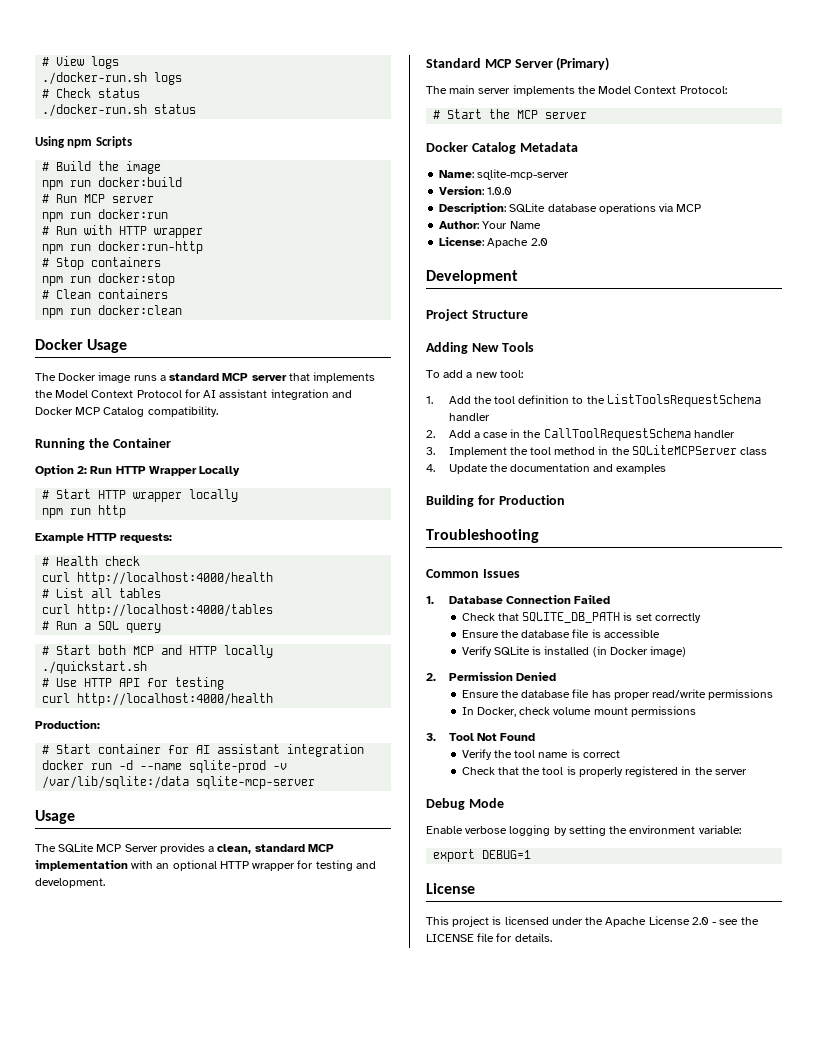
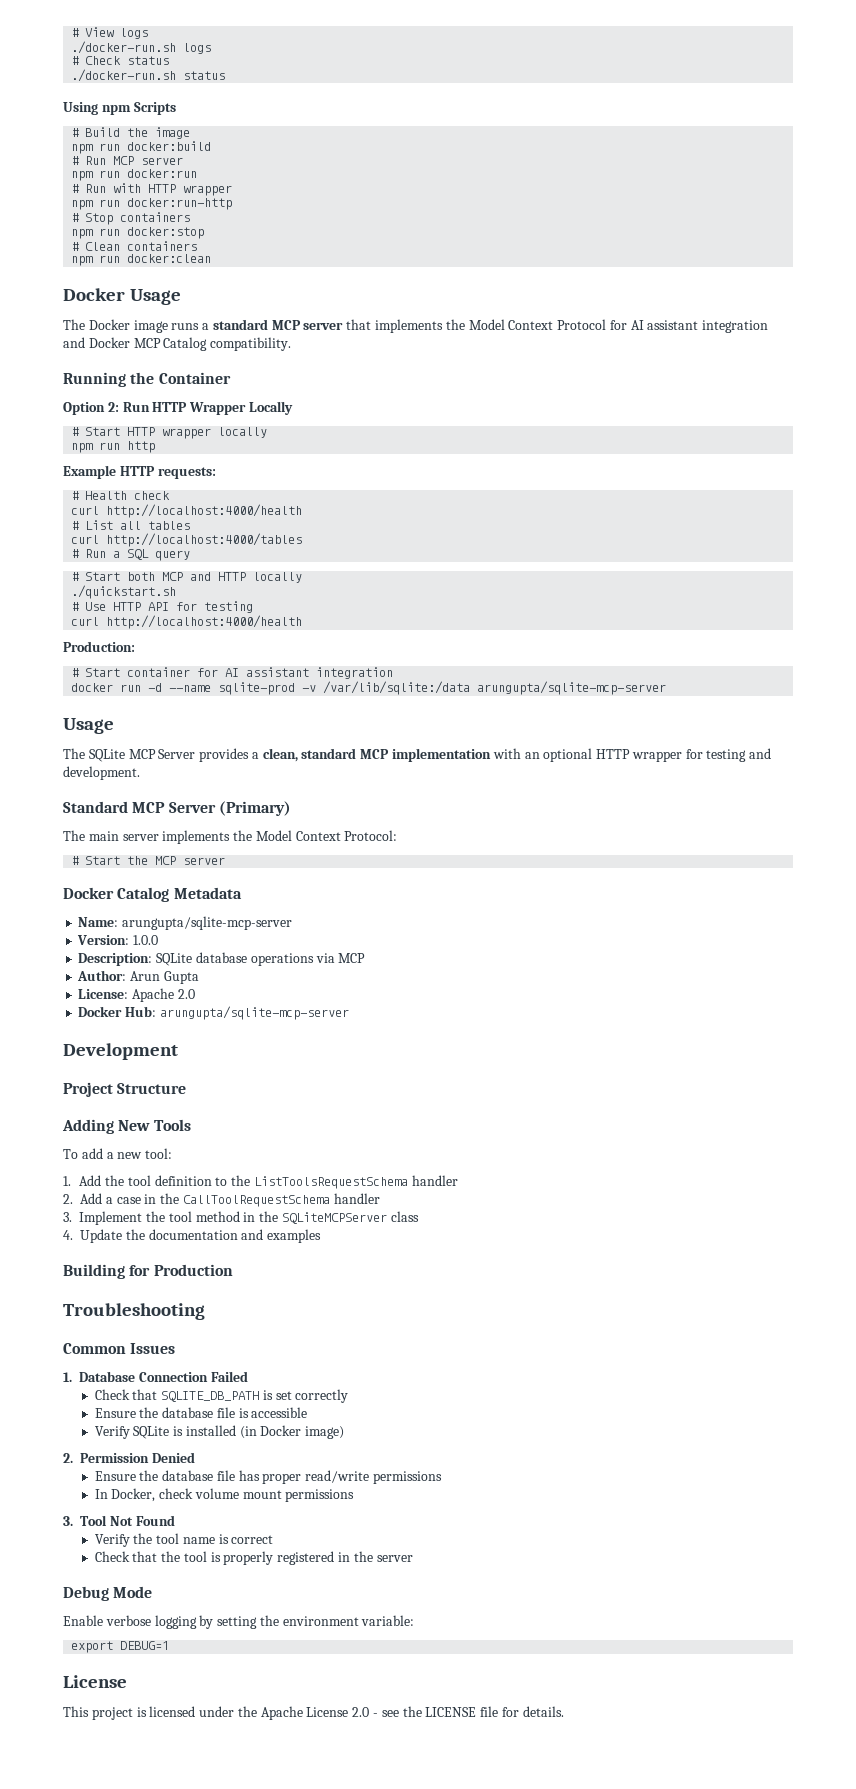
- docker run -d --name sqlite-prod -v /var/lib/sqlite:/data sqlite-mcp-server
+ docker run -d --name sqlite-prod -v /var/lib/sqlite:/data arungupta/sqlite-mcp-server
- Name: sqlite-mcp-server
+ Name: arungupta/sqlite-mcp-server
- Author: Your Name
+ Author: Arun Gupta
+ Docker Hub: arungupta/sqlite-mcp-server

